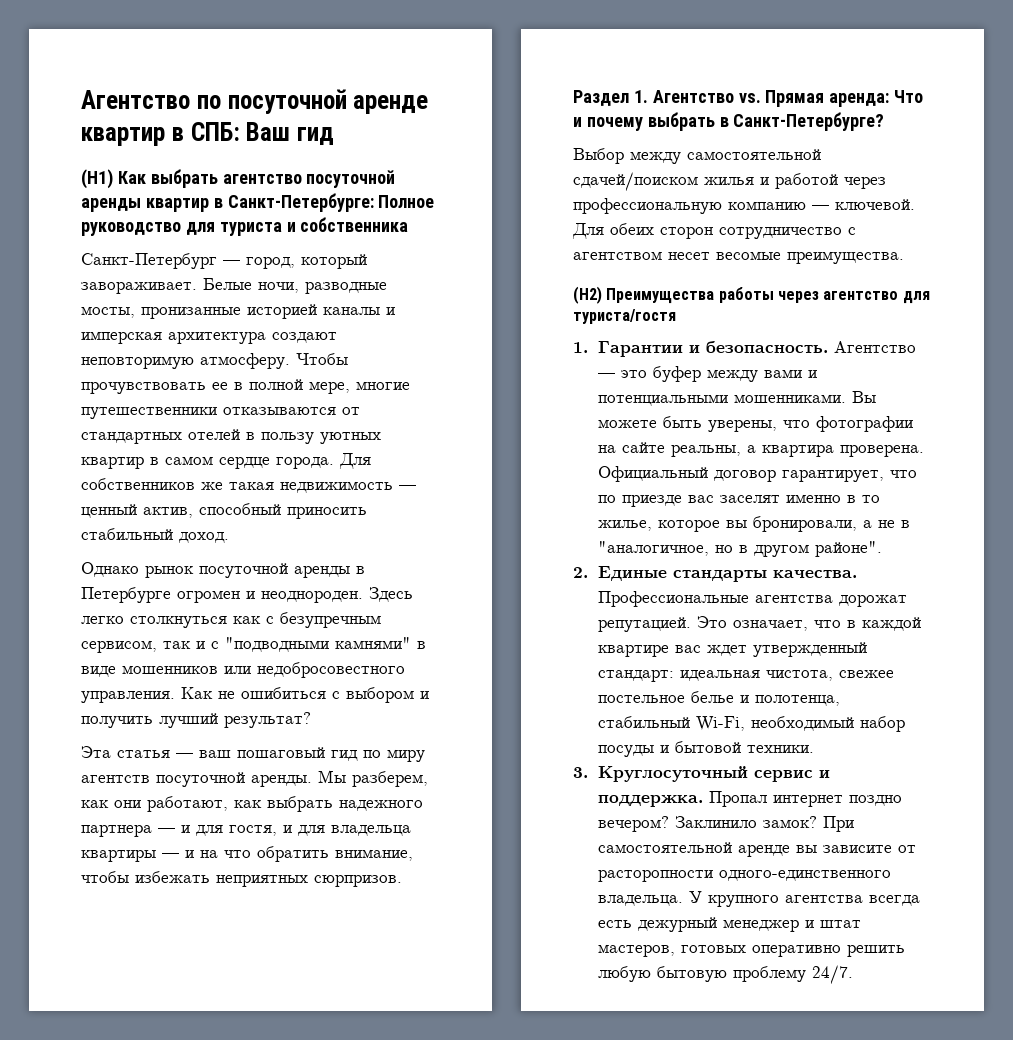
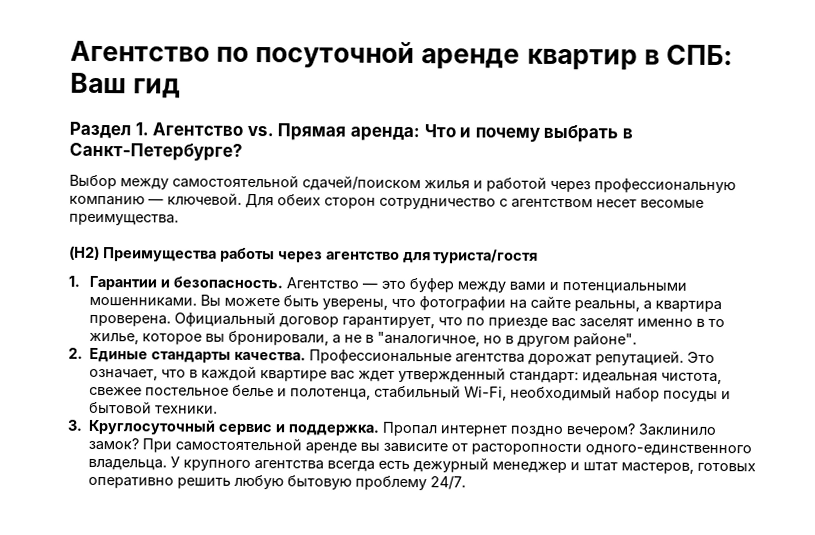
- (H1) Как выбрать агентство посуточной аренды квартир в Санкт-Петербурге: Полное руководство для туриста и собственника
- Санкт-Петербург — город, который завораживает. Белые ночи, разводные мосты, пронизанные историей каналы и имперская архитектура создают неповторимую атмосферу. Чтобы прочувствовать ее в полной мере, многие путешественники отказываются от стандартных отелей в пользу уютных квартир в самом сердце города. Для собственников же такая недвижимость — ценный актив, способный приносить стабильный доход.
- Однако рынок посуточной аренды в Петербурге огромен и неоднороден. Здесь легко столкнуться как с безупречным сервисом, так и с "подводными камнями" в виде мошенников или недобросовестного управления. Как не ошибиться с выбором и получить лучший результат?
- Эта статья — ваш пошаговый гид по миру агентств посуточной аренды. Мы разберем, как они работают, как выбрать надежного партнера — и для гостя, и для владельца квартиры — и на что обратить внимание, чтобы избежать неприятных сюрпризов.

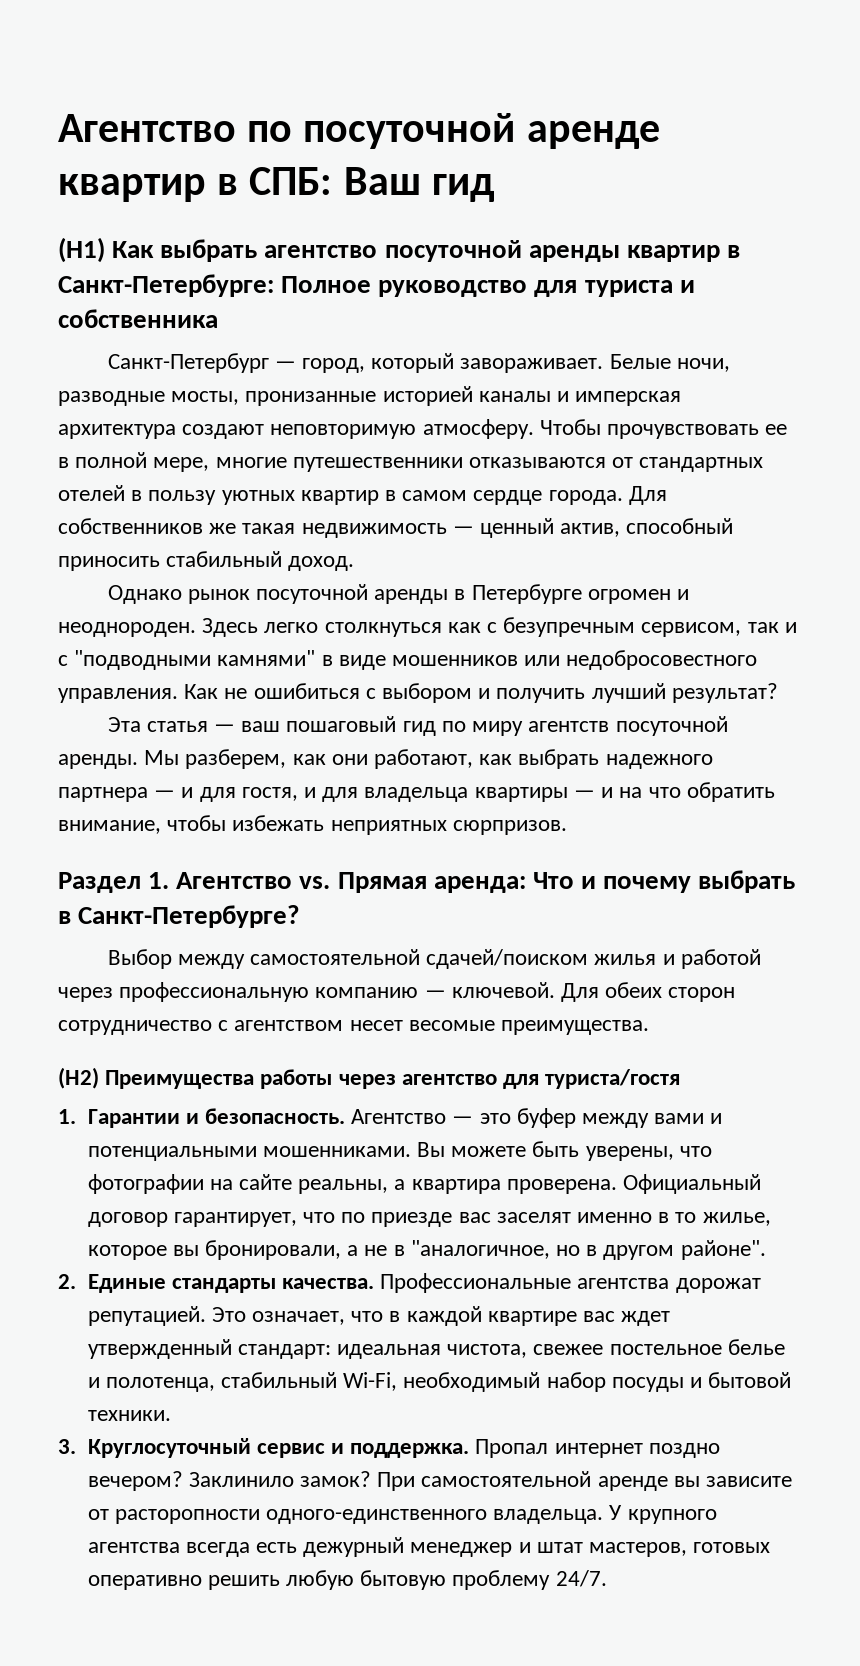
+ (H1) Как выбрать агентство посуточной аренды квартир в Санкт-Петербурге: Полное руководство для туриста и собственника
+ Санкт-Петербург — город, который завораживает. Белые ночи, разводные мосты, пронизанные историей каналы и имперская архитектура создают неповторимую атмосферу. Чтобы прочувствовать ее в полной мере, многие путешественники отказываются от стандартных отелей в пользу уютных квартир в самом сердце города. Для собственников же такая недвижимость — ценный актив, способный приносить стабильный доход.
+ Однако рынок посуточной аренды в Петербурге огромен и неоднороден. Здесь легко столкнуться как с безупречным сервисом, так и с "подводными камнями" в виде мошенников или недобросовестного управления. Как не ошибиться с выбором и получить лучший результат?
+ Эта статья — ваш пошаговый гид по миру агентств посуточной аренды. Мы разберем, как они работают, как выбрать надежного партнера — и для гостя, и для владельца квартиры — и на что обратить внимание, чтобы избежать неприятных сюрпризов.

